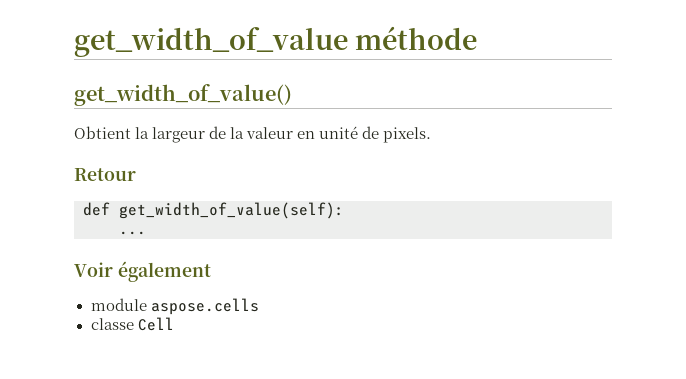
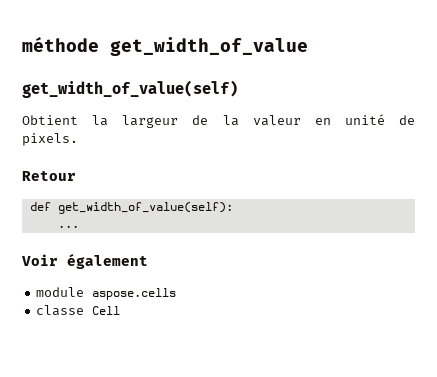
- get_width_of_value méthode
- get_width_of_value()
+ méthode get_width_of_value
+ get_width_of_value(self)

